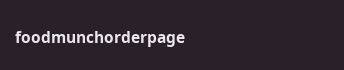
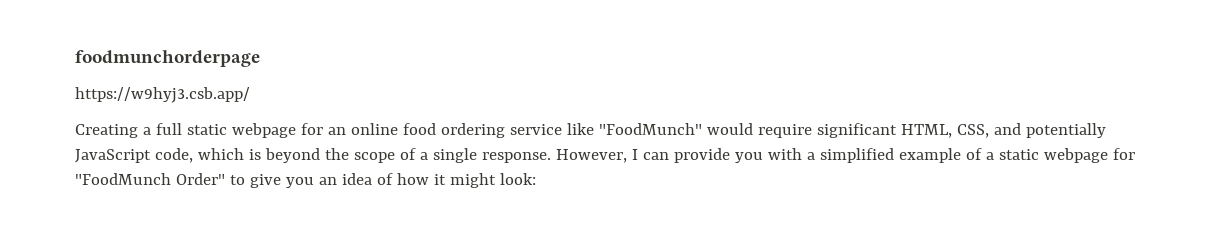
+ https://w9hyj3.csb.app/
+ Creating a full static webpage for an online food ordering service like "FoodMunch" would require significant HTML, CSS, and potentially JavaScript code, which is beyond the scope of a single response. However, I can provide you with a simplified example of a static webpage for "FoodMunch Order" to give you an idea of how it might look:

